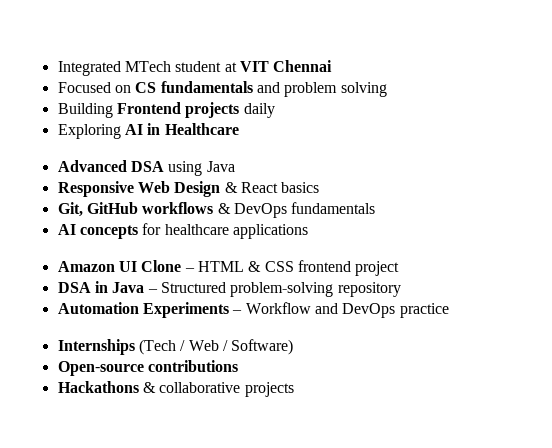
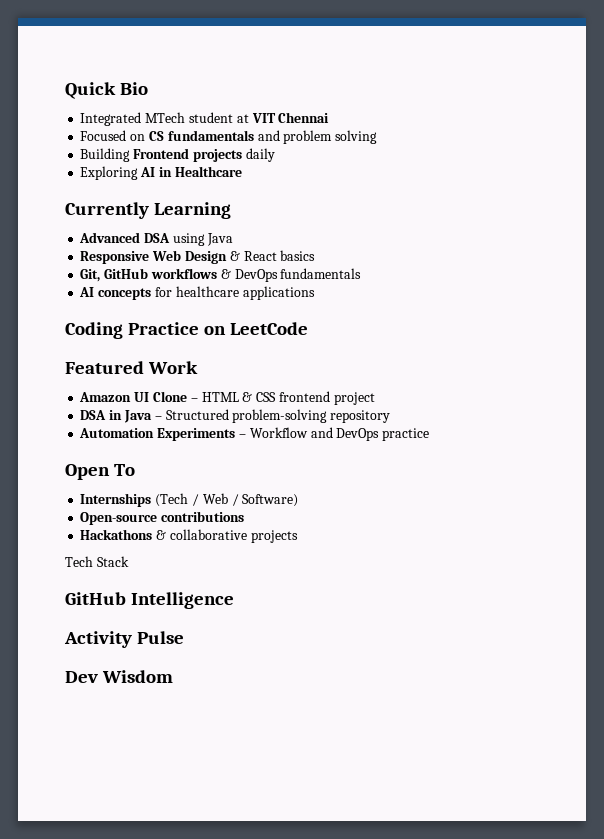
+ Quick Bio
+ Currently Learning
+ Coding Practice on LeetCode
+ Featured Work
+ Open To
+ Tech Stack
+ GitHub Intelligence
+ Activity Pulse
+ Dev Wisdom

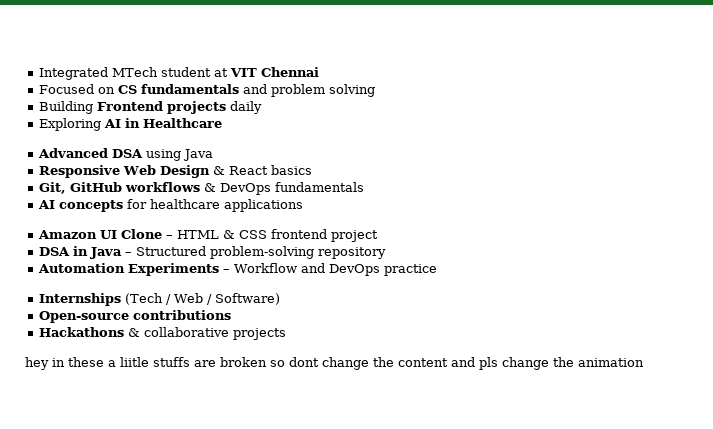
- Quick Bio
- Currently Learning
- Coding Practice on LeetCode
- Featured Work
- Open To
- Tech Stack
- GitHub Intelligence
- Activity Pulse
- Dev Wisdom
+ hey in these a liitle stuffs are broken so dont change the content and pls change the animation

